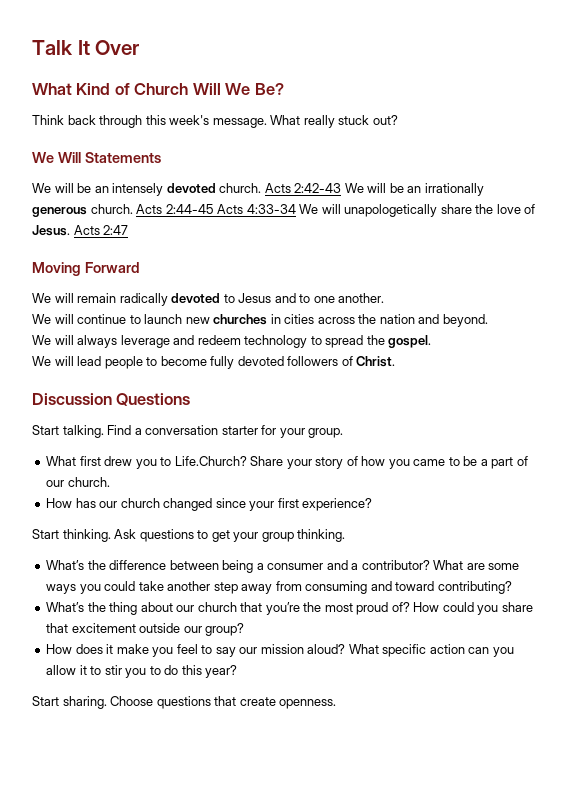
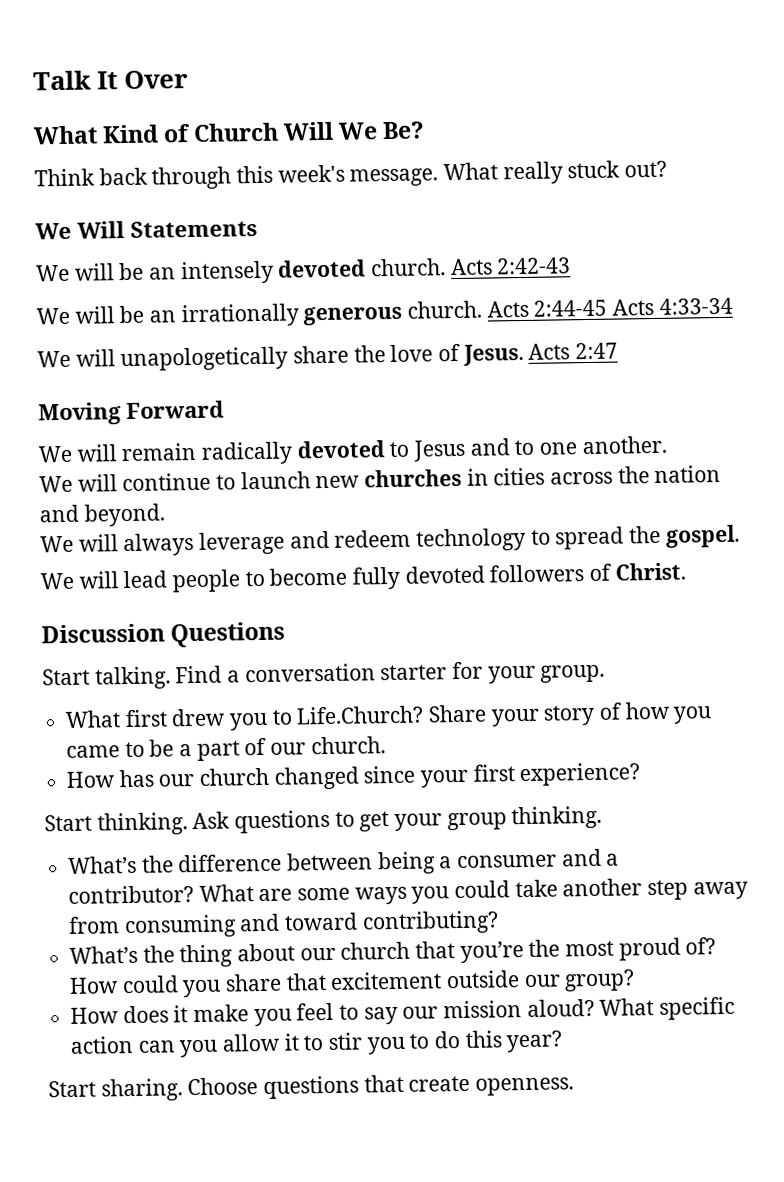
- Acts 2:42-43 We will be an irrationally generous church.
+ Acts 2:42-43
+ We will be an irrationally generous church.
- Acts 2:44-45 Acts 4:33-34 We will unapologetically share the love of Jesus.
+ Acts 2:44-45 Acts 4:33-34
+ We will unapologetically share the love of Jesus.

